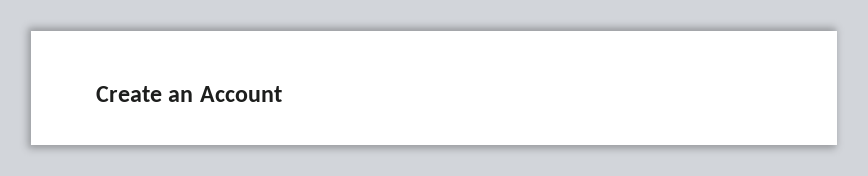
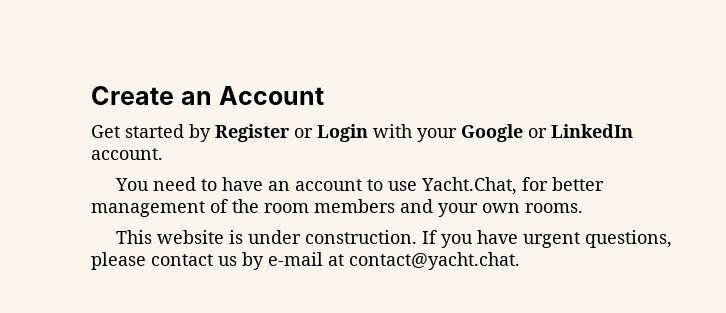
+ Get started by Register or Login with your Google or LinkedIn account.
+ You need to have an account to use Yacht.Chat, for better management of the room members and your own rooms.
+ This website is under construction. If you have urgent questions, please contact us by e-mail at contact@yacht.chat.

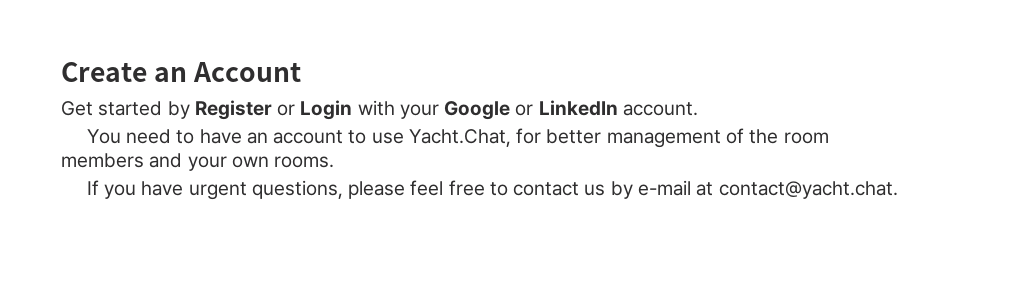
- This website is under construction. If you have urgent questions, please contact us by e-mail at contact@yacht.chat.
+ If you have urgent questions, please feel free to contact us by e-mail at contact@yacht.chat.

